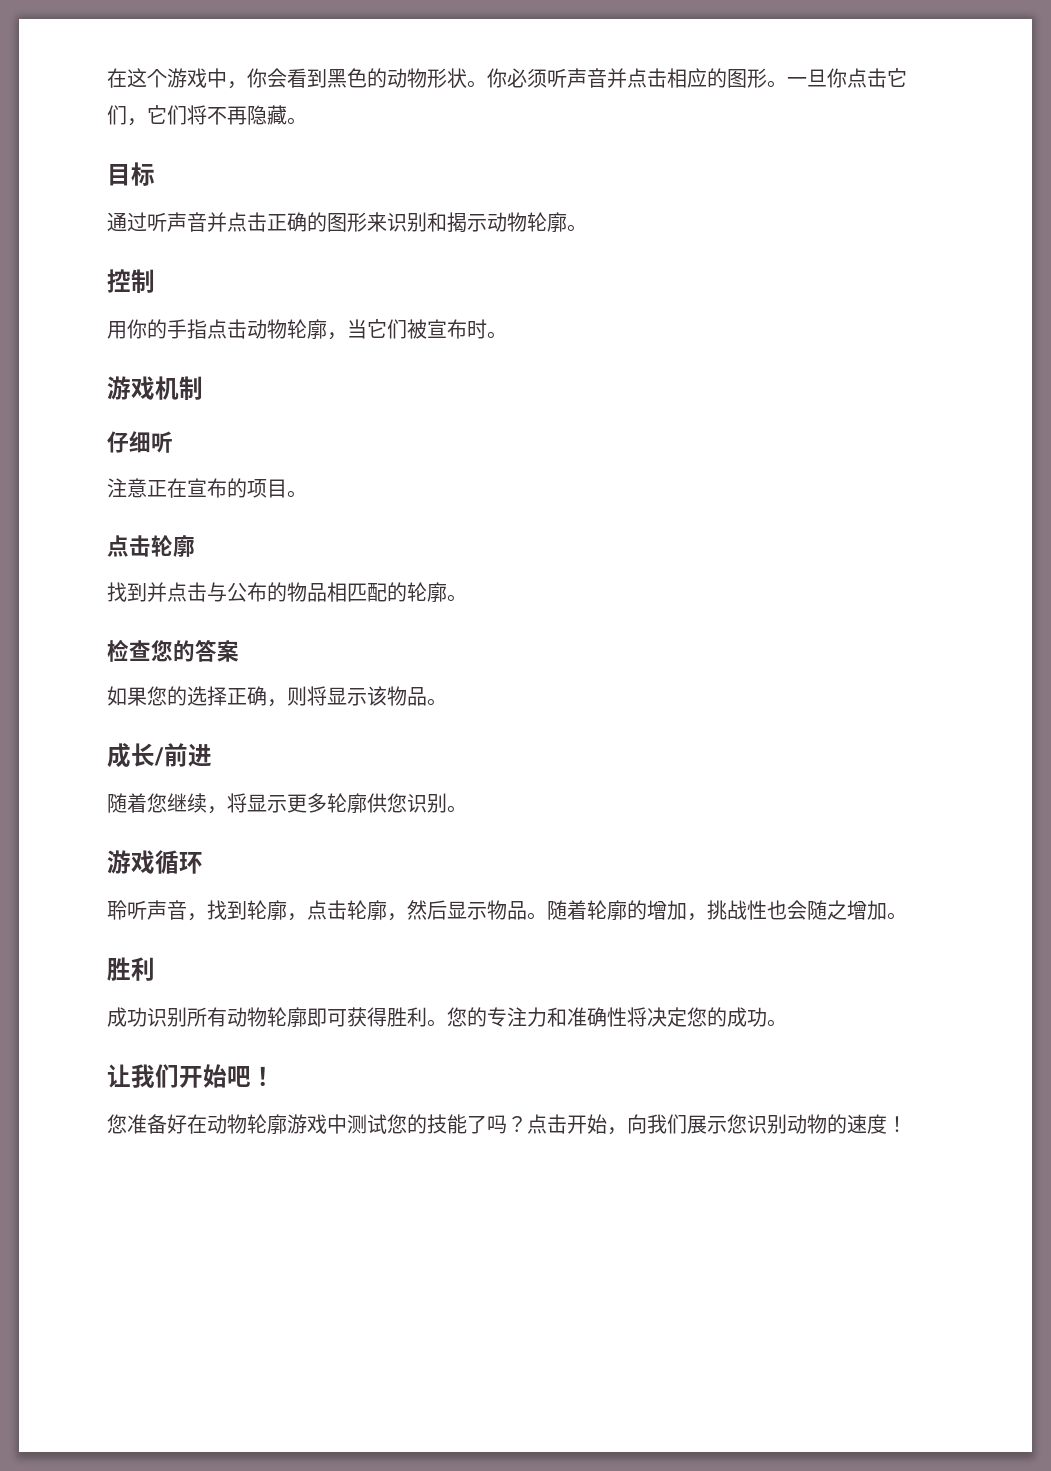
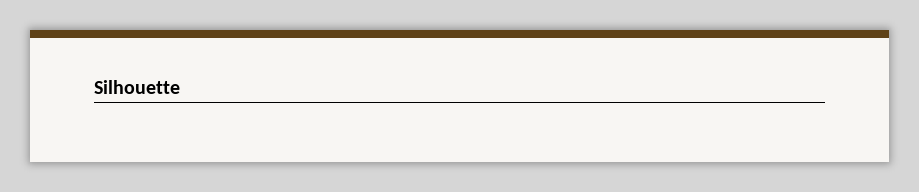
- 在这个游戏中，你会看到黑色的动物形状。你必须听声音并点击相应的图形。一旦你点击它们，它们将不再隐藏。
- 目标
- 通过听声音并点击正确的图形来识别和揭示动物轮廓。
- 控制
- 用你的手指点击动物轮廓，当它们被宣布时。
- 游戏机制
- 仔细听
- 注意正在宣布的项目。
- 点击轮廓
- 找到并点击与公布的物品相匹配的轮廓。
- 检查您的答案
- 如果您的选择正确，则将显示该物品。
- 成长/前进
- 随着您继续，将显示更多轮廓供您识别。
- 游戏循环
- 聆听声音，找到轮廓，点击轮廓，然后显示物品。随着轮廓的增加，挑战性也会随之增加。
- 胜利
- 成功识别所有动物轮廓即可获得胜利。您的专注力和准确性将决定您的成功。
- 让我们开始吧！
- 您准备好在动物轮廓游戏中测试您的技能了吗？点击开始，向我们展示您识别动物的速度！
+ Silhouette

